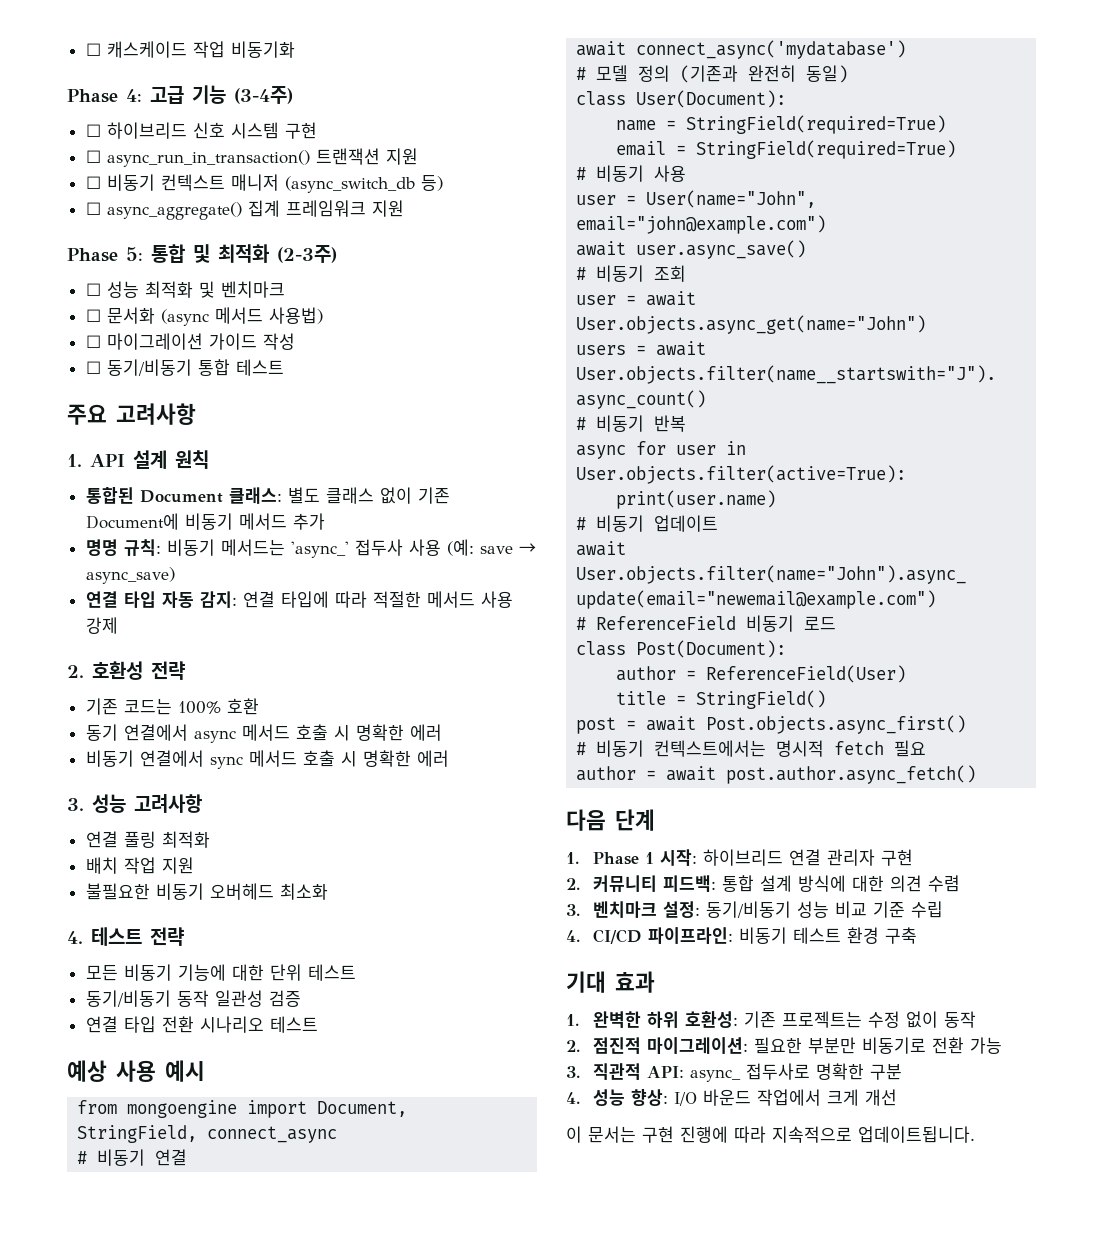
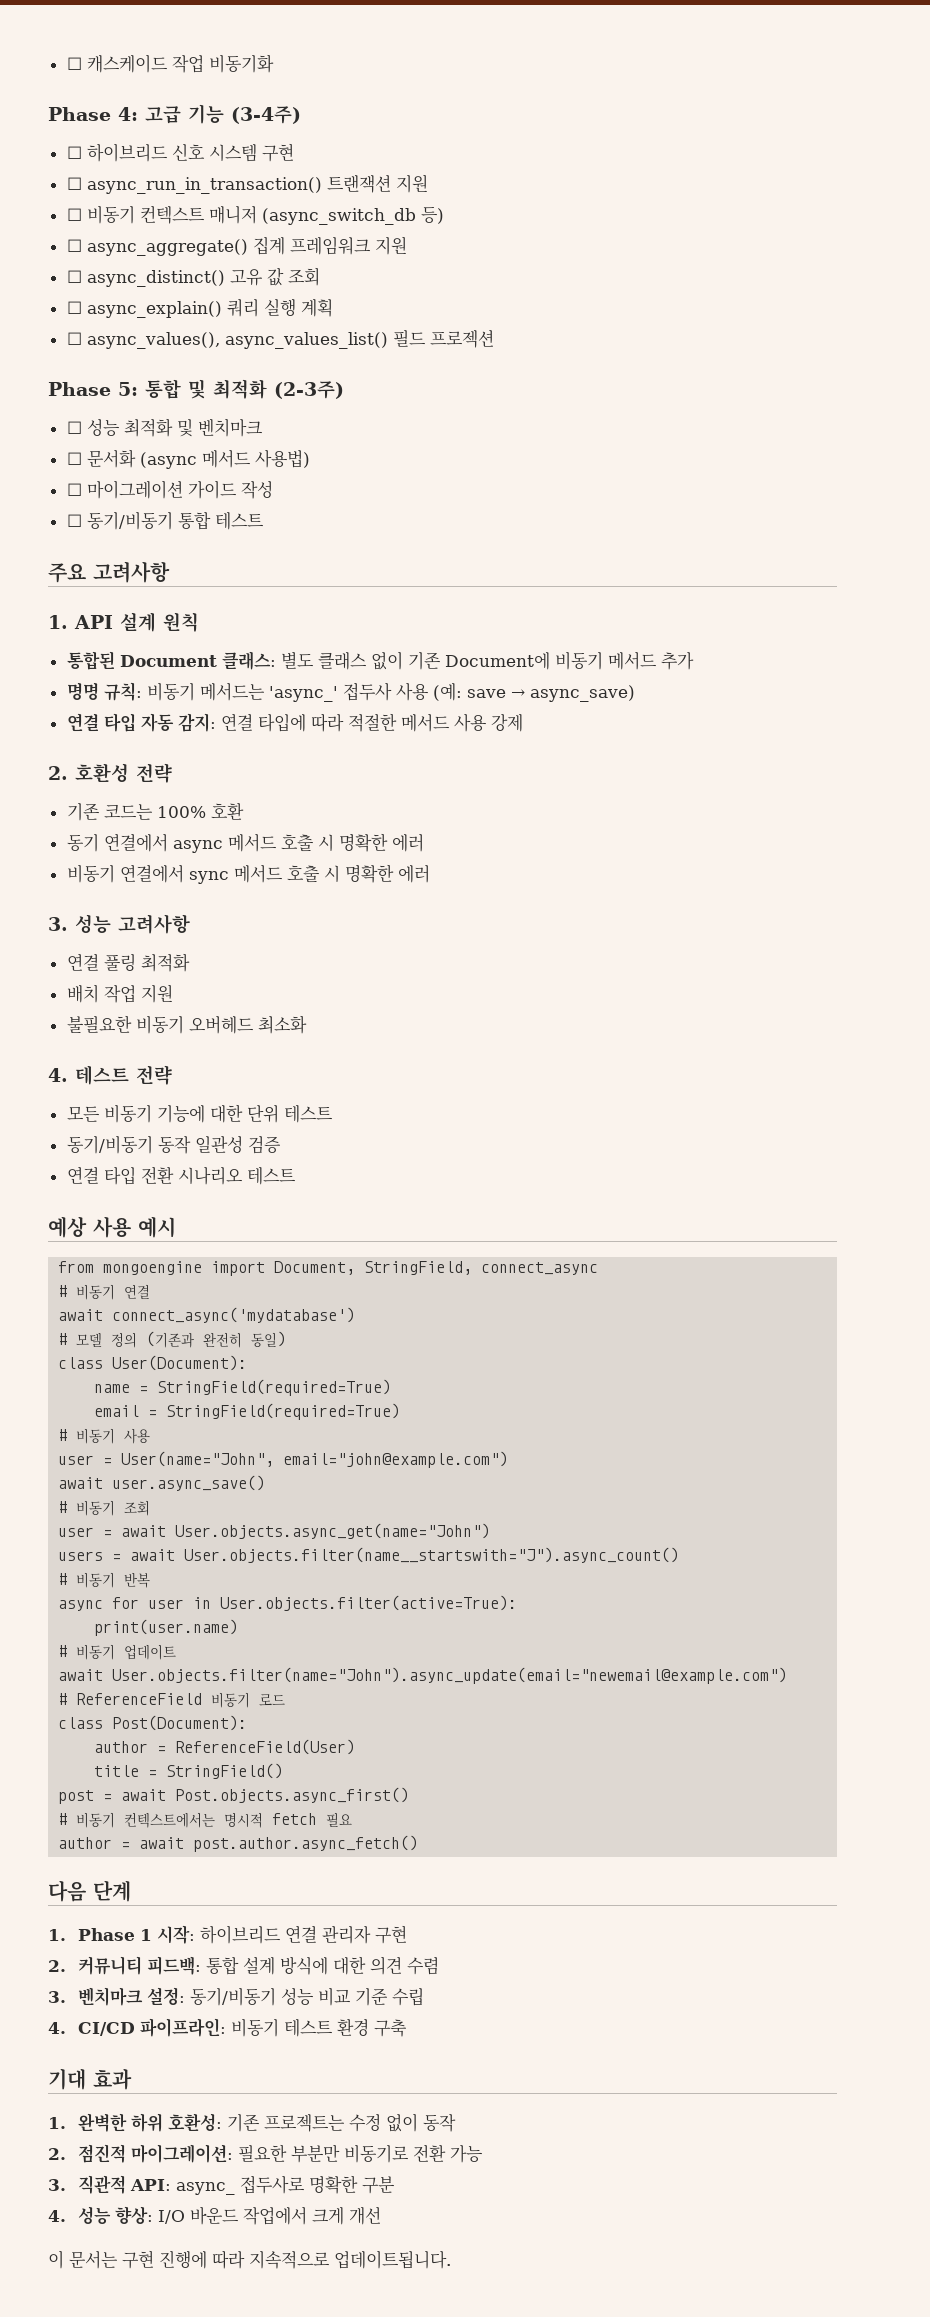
+ ☐ async_distinct() 고유 값 조회
+ ☐ async_explain() 쿼리 실행 계획
+ ☐ async_values(), async_values_list() 필드 프로젝션

